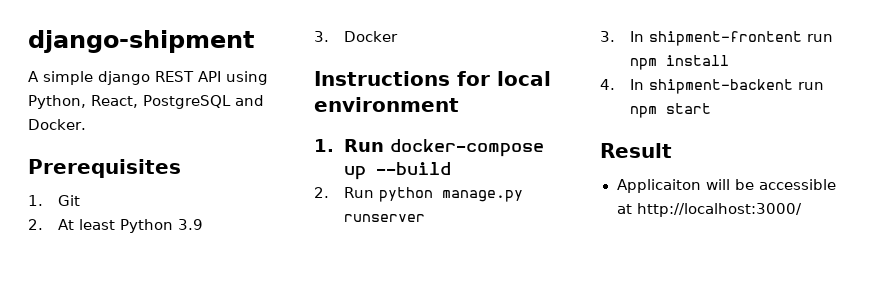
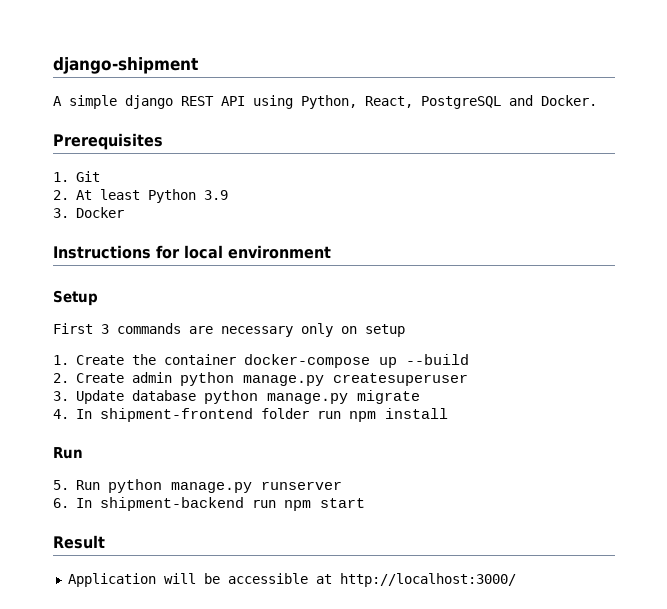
- 1. Run docker-compose up --build
- 2. Run python manage.py runserver
- 3. In shipment-frontent run npm install
- 4. In shipment-backent run npm start
+ Setup
+ First 3 commands are necessary only on setup
+ 1. Create the container docker-compose up --build
+ 2. Create admin python manage.py createsuperuser
+ 3. Update database python manage.py migrate
+ 4. In shipment-frontend folder run npm install
+ Run
+ 5. Run python manage.py runserver
+ 6. In shipment-backend run npm start
- Applicaiton will be accessible at http://localhost:3000/
+ Application will be accessible at http://localhost:3000/

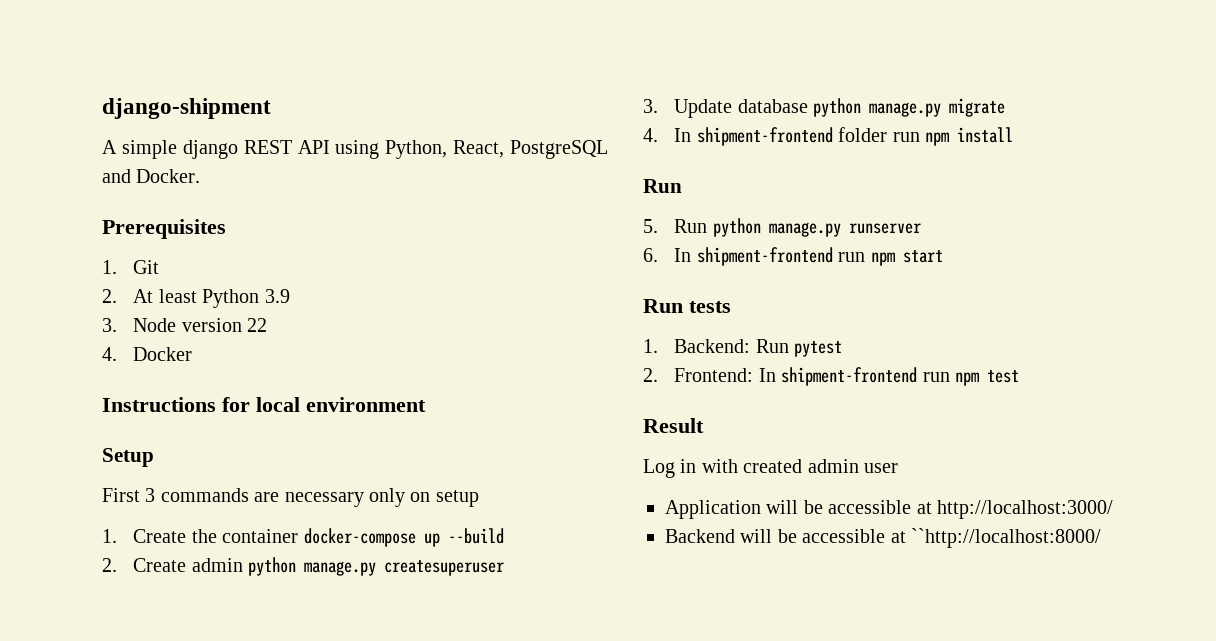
- 3. Docker
+ 3. Node version 22
+ 4. Docker
- 6. In shipment-backend run npm start
+ 6. In shipment-frontend run npm start
+ Run tests
+ 1. Backend: Run pytest
+ 2. Frontend: In shipment-frontend run npm test
  Result
+ Log in with created admin user
+ Backend will be accessible at ``http://localhost:8000/

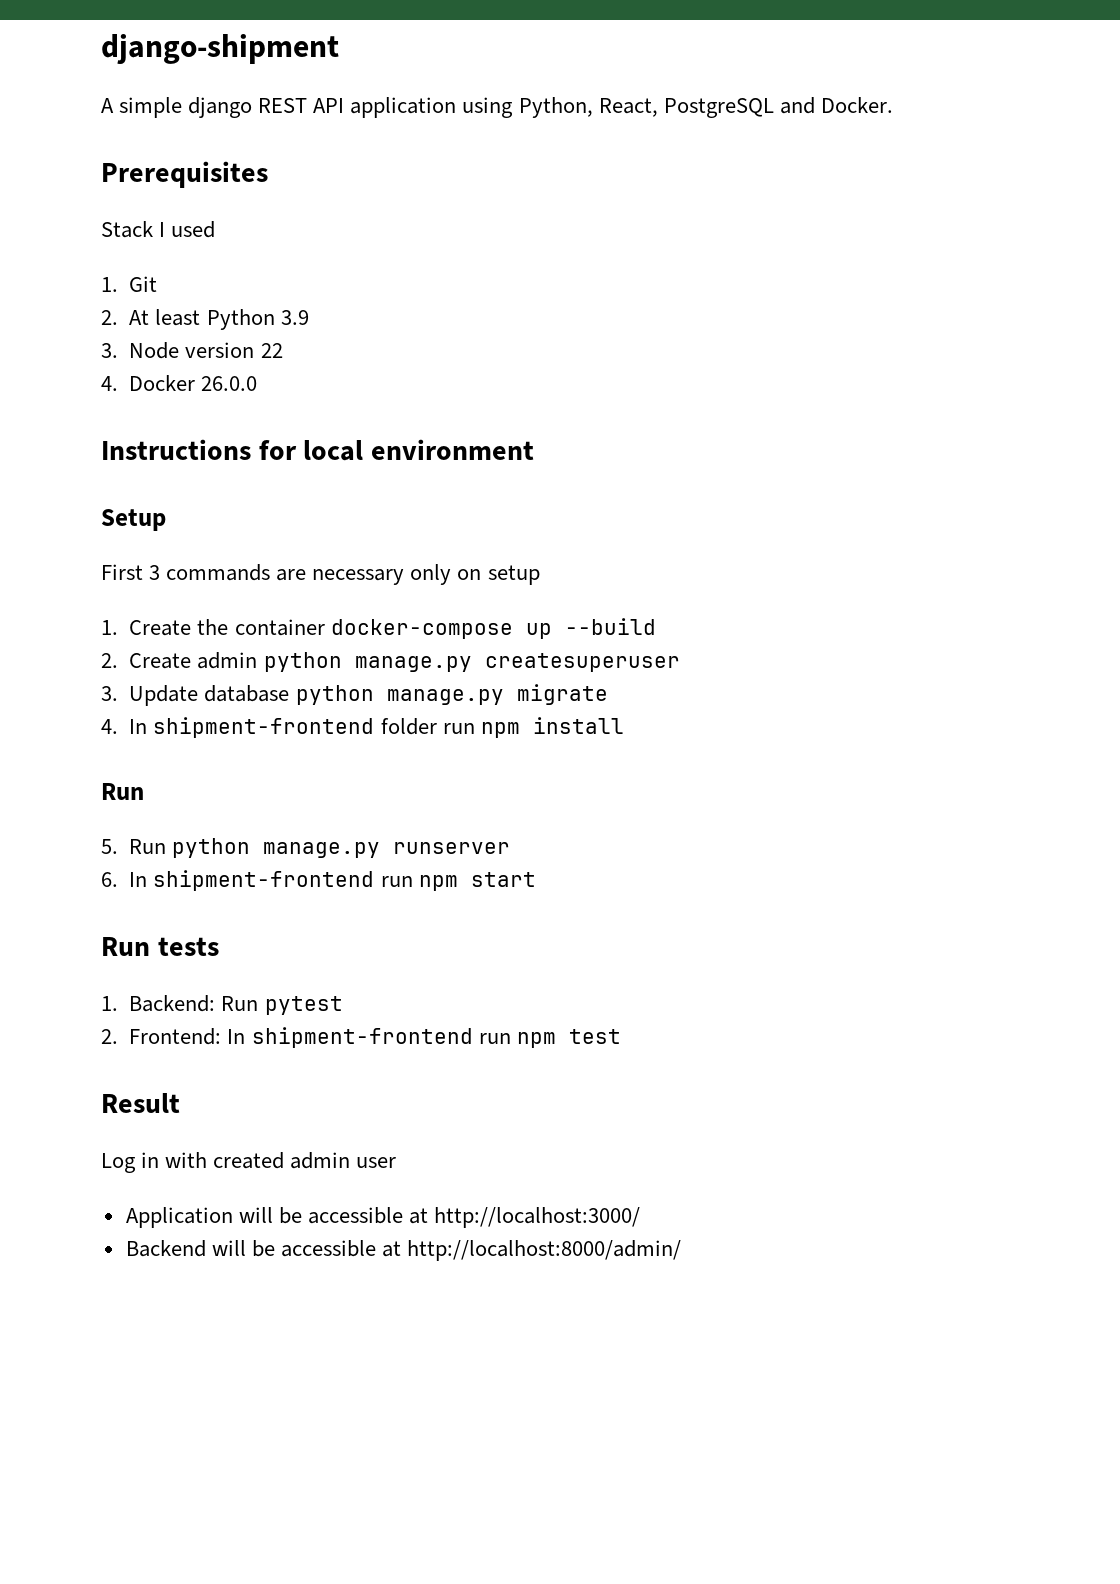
- A simple django REST API using Python, React, PostgreSQL and Docker.
+ A simple django REST API application using Python, React, PostgreSQL and Docker.
+ Stack I used
- 4. Docker
+ 4. Docker 26.0.0
- Backend will be accessible at ``http://localhost:8000/
+ Backend will be accessible at http://localhost:8000/admin/

